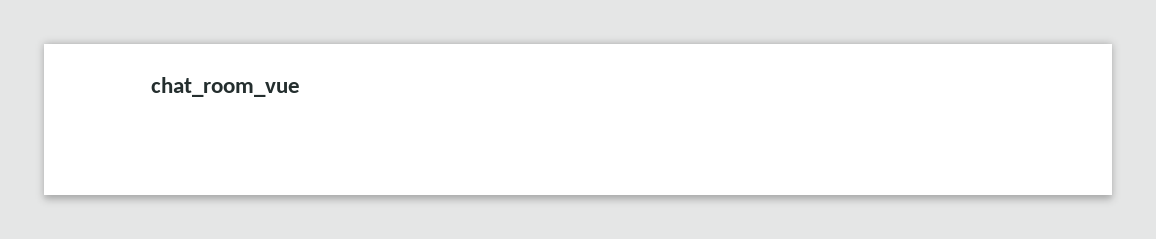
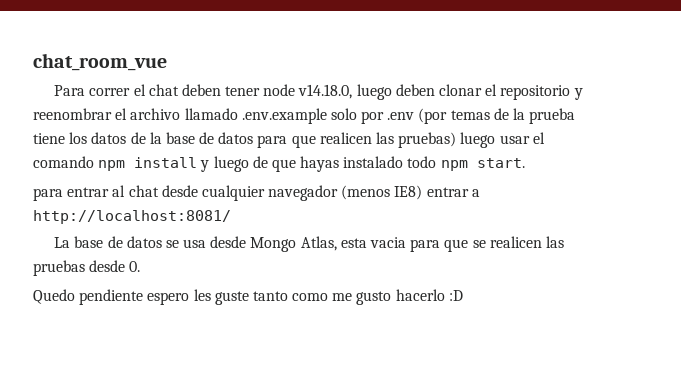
+ Para correr el chat deben tener node v14.18.0, luego deben clonar el repositorio y reenombrar el archivo llamado .env.example solo por .env (por temas de la prueba tiene los datos de la base de datos para que realicen las pruebas) luego usar el comando npm install y luego de que hayas instalado todo npm start.
+ para entrar al chat desde cualquier navegador (menos IE8) entrar a http://localhost:8081/
+ La base de datos se usa desde Mongo Atlas, esta vacia para que se realicen las pruebas desde 0.
+ Quedo pendiente espero les guste tanto como me gusto hacerlo :D

